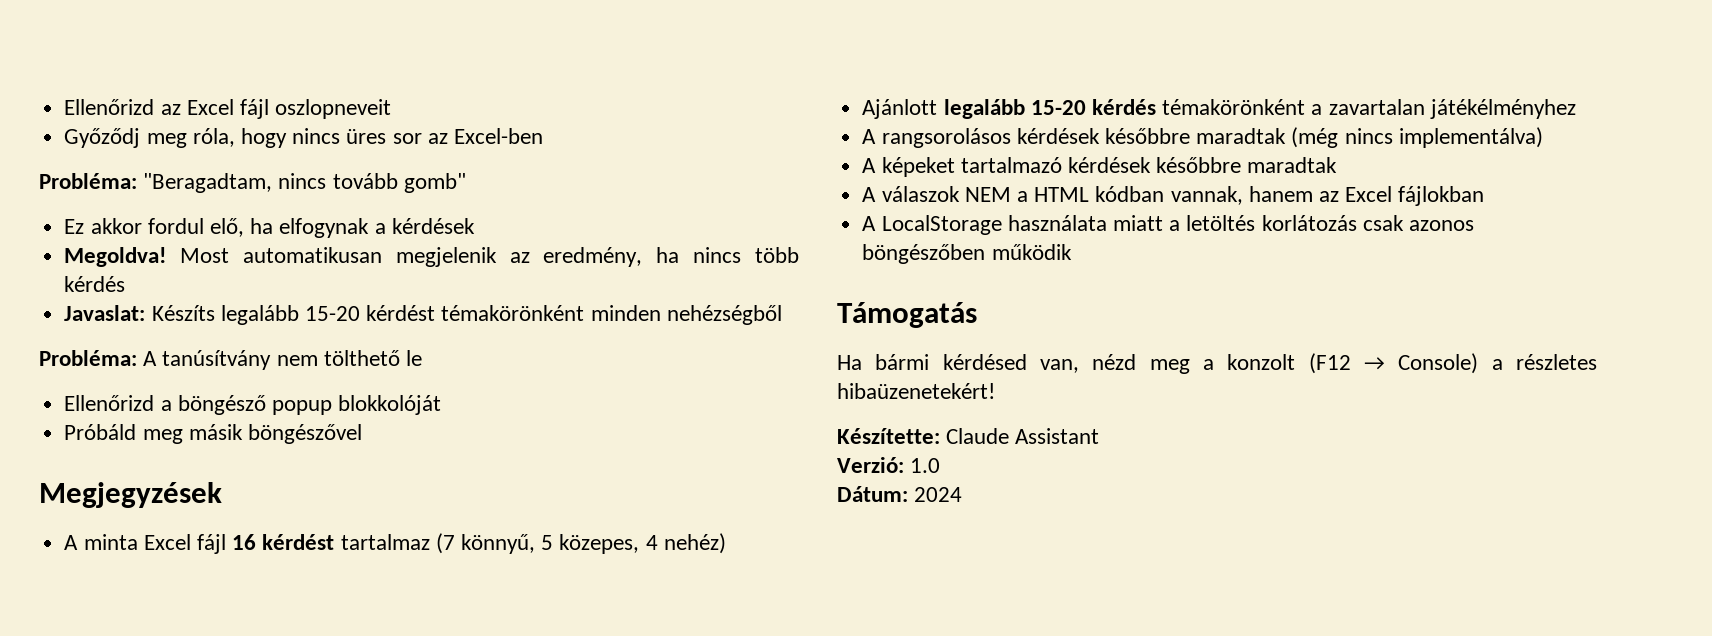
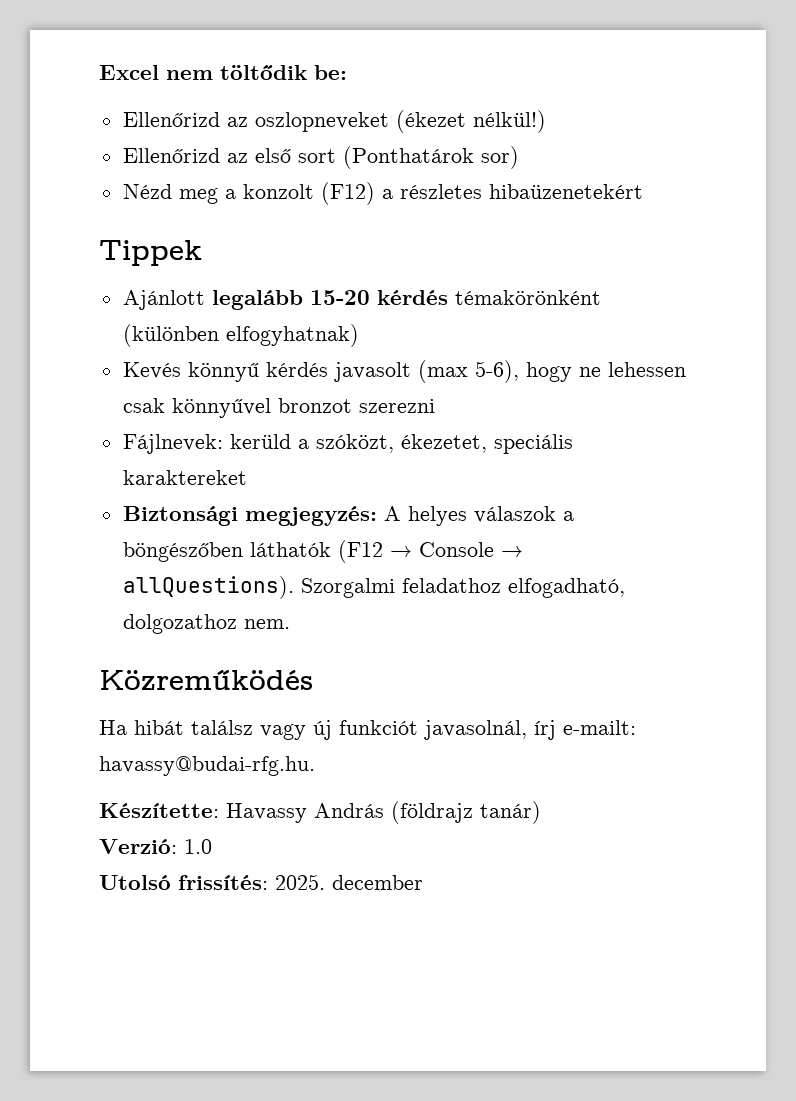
- Ellenőrizd az Excel fájl oszlopneveit
- Győződj meg róla, hogy nincs üres sor az Excel-ben
- Probléma: "Beragadtam, nincs tovább gomb"
- Ez akkor fordul elő, ha elfogynak a kérdések
- Megoldva! Most automatikusan megjelenik az eredmény, ha nincs több kérdés
- Javaslat: Készíts legalább 15-20 kérdést témakörönként minden nehézségből
- Probléma: A tanúsítvány nem tölthető le
- Ellenőrizd a böngésző popup blokkolóját
- Próbáld meg másik böngészővel
- Megjegyzések
- A minta Excel fájl 16 kérdést tartalmaz (7 könnyű, 5 közepes, 4 nehéz)
+ Excel nem töltődik be:
+ Ellenőrizd az oszlopneveket (ékezet nélkül!)
+ Ellenőrizd az első sort (Ponthatárok sor)
+ Nézd meg a konzolt (F12) a részletes hibaüzenetekért
+ Tippek
- Ajánlott legalább 15-20 kérdés témakörönként a zavartalan játékélményhez
- A rangsorolásos kérdések későbbre maradtak (még nincs implementálva)
- A képeket tartalmazó kérdések későbbre maradtak
- A válaszok NEM a HTML kódban vannak, hanem az Excel fájlokban
- A LocalStorage használata miatt a letöltés korlátozás csak azonos böngészőben működik
- Támogatás
- Ha bármi kérdésed van, nézd meg a konzolt (F12 → Console) a részletes hibaüzenetekért!
- Készítette: Claude Assistant
+ Ajánlott legalább 15-20 kérdés témakörönként (különben elfogyhatnak)
+ Kevés könnyű kérdés javasolt (max 5-6), hogy ne lehessen csak könnyűvel bronzot szerezni
+ Fájlnevek: kerüld a szóközt, ékezetet, speciális karaktereket
+ Biztonsági megjegyzés: A helyes válaszok a böngészőben láthatók (F12 → Console → allQuestions). Szorgalmi feladathoz elfogadható, dolgozathoz nem.
+ Közreműködés
+ Ha hibát találsz vagy új funkciót javasolnál, írj e-mailt: havassy@budai-rfg.hu.
+ Készítette: Havassy András (földrajz tanár)
  Verzió: 1.0
- Dátum: 2024
+ Utolsó frissítés: 2025. december

